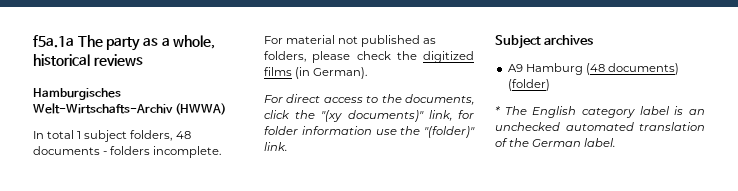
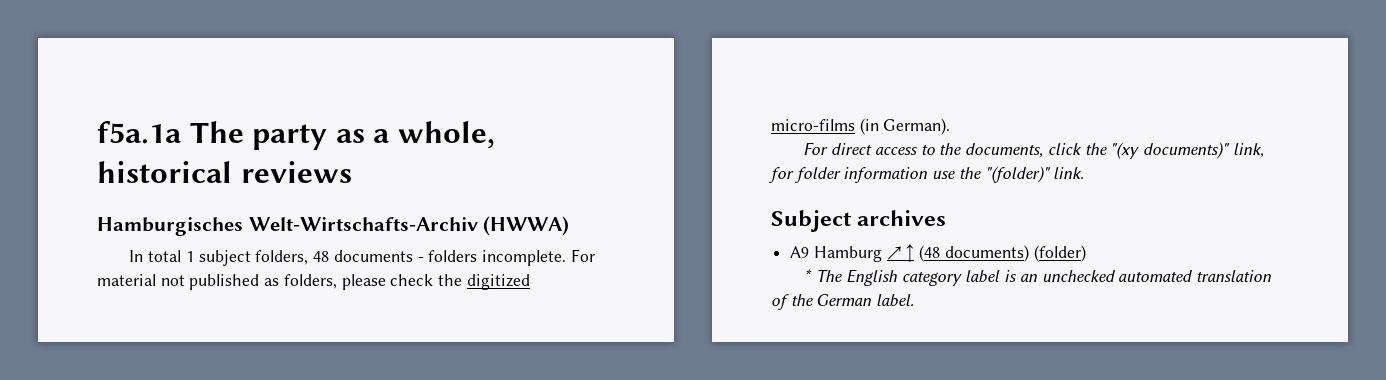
- For material not published as folders, please check the digitized films (in German).
+ For material not published as folders, please check the digitized micro-films (in German).
- A9 Hamburg (48 documents) (folder)
+ A9 Hamburg ↗ ↑ (48 documents) (folder)

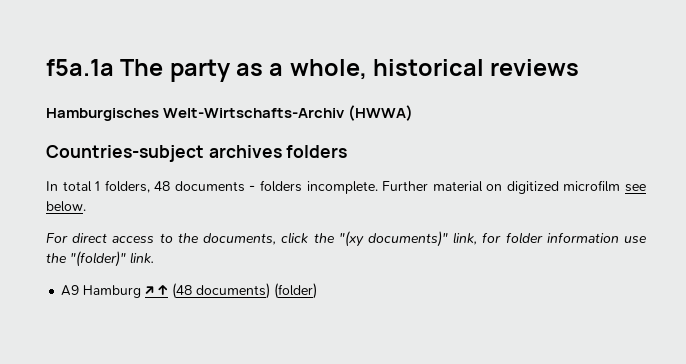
+ Countries-subject archives folders
- In total 1 subject folders, 48 documents - folders incomplete.
+ In total 1 folders, 48 documents - folders incomplete.
- For material not published as folders, please check the digitized micro-films (in German).
+ Further material on digitized microfilm see below.
- Subject archives
- * The English category label is an unchecked automated translation of the German label.

